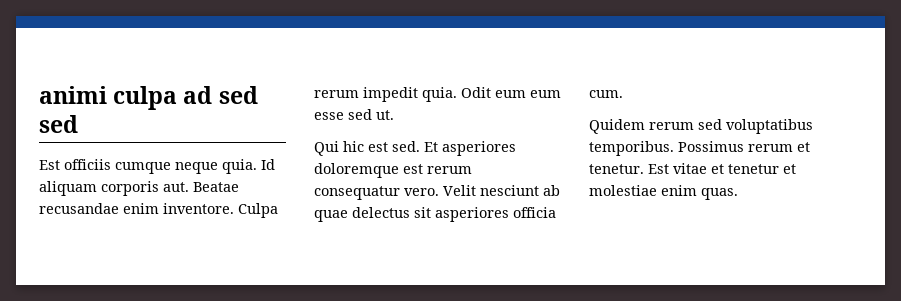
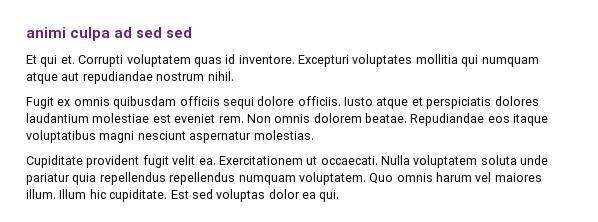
- Est officiis cumque neque quia. Id aliquam corporis aut. Beatae recusandae enim inventore. Culpa rerum impedit quia. Odit eum eum esse sed ut.
- Qui hic est sed. Et asperiores doloremque est rerum consequatur vero. Velit nesciunt ab quae delectus sit asperiores officia cum.
- Quidem rerum sed voluptatibus temporibus. Possimus rerum et tenetur. Est vitae et tenetur et molestiae enim quas.
+ Et qui et. Corrupti voluptatem quas id inventore. Excepturi voluptates mollitia qui numquam atque aut repudiandae nostrum nihil.
+ Fugit ex omnis quibusdam officiis sequi dolore officiis. Iusto atque et perspiciatis dolores laudantium molestiae est eveniet rem. Non omnis dolorem beatae. Repudiandae eos itaque voluptatibus magni nesciunt aspernatur molestias.
+ Cupiditate provident fugit velit ea. Exercitationem ut occaecati. Nulla voluptatem soluta unde pariatur quia repellendus repellendus numquam voluptatem. Quo omnis harum vel maiores illum. Illum hic cupiditate. Est sed voluptas dolor ea qui.

